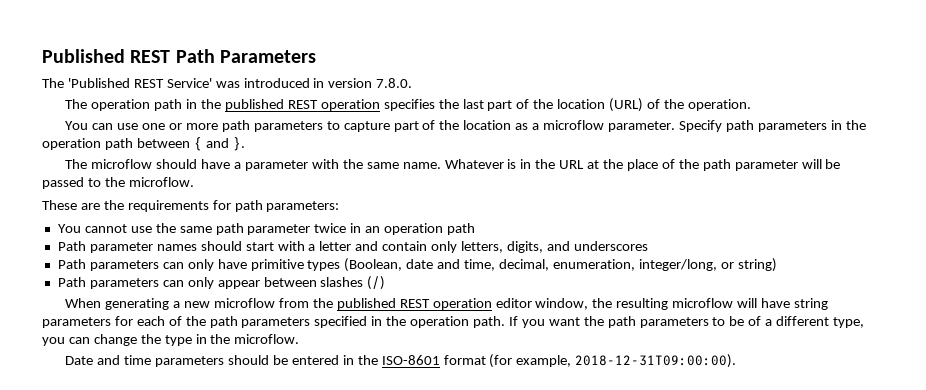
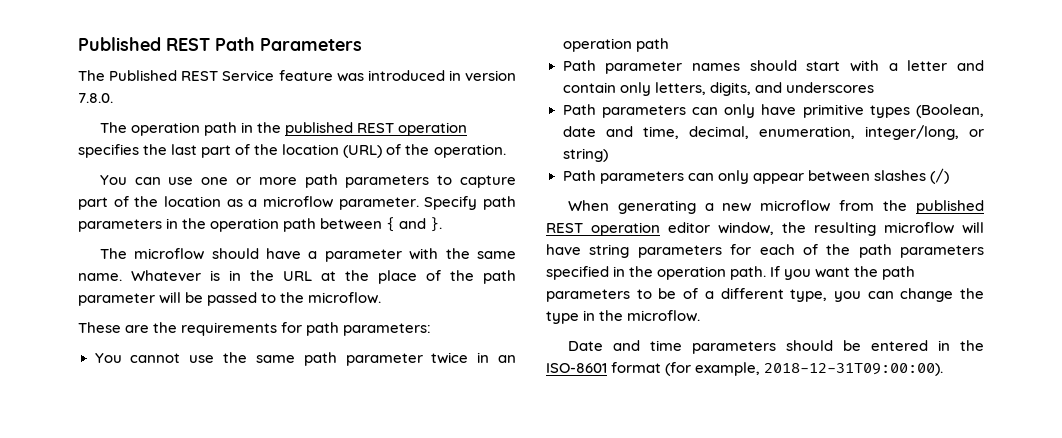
- The 'Published REST Service' was introduced in version 7.8.0.
+ The Published REST Service feature was introduced in version 7.8.0.

